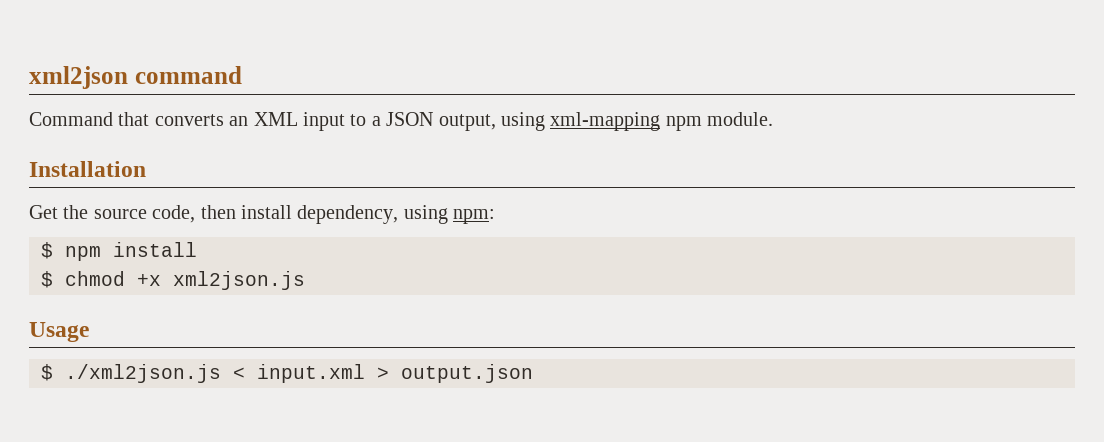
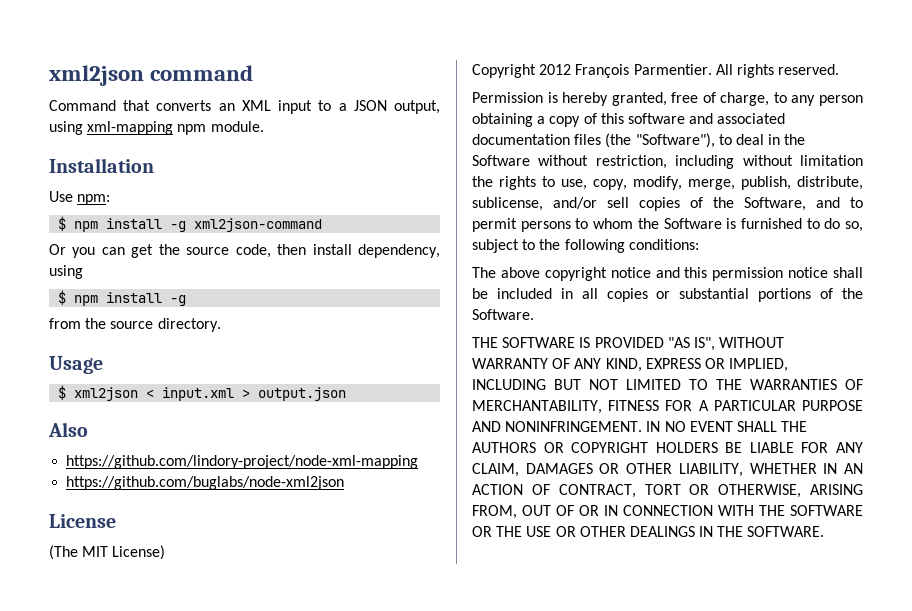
- Get the source code, then install dependency, using npm:
- $ npm install
- $ chmod +x xml2json.js
+ Use npm:
+ $ npm install -g xml2json-command
+ Or you can get the source code, then install dependency, using
+ $ npm install -g
+ from the source directory.
- $ ./xml2json.js < input.xml > output.json
+ $ xml2json < input.xml > output.json
+ Also
+ https://github.com/lindory-project/node-xml-mapping
+ https://github.com/buglabs/node-xml2json
+ License
+ (The MIT License)
+ Copyright 2012 François Parmentier. All rights reserved.
+ Permission is hereby granted, free of charge, to any person obtaining a copy of this software and associated documentation files (the "Software"), to deal in the Software without restriction, including without limitation the rights to use, copy, modify, merge, publish, distribute, sublicense, and/or sell copies of the Software, and to permit persons to whom the Software is furnished to do so, subject to the following conditions:
+ The above copyright notice and this permission notice shall be included in all copies or substantial portions of the Software.
+ THE SOFTWARE IS PROVIDED "AS IS", WITHOUT WARRANTY OF ANY KIND, EXPRESS OR IMPLIED, INCLUDING BUT NOT LIMITED TO THE WARRANTIES OF MERCHANTABILITY, FITNESS FOR A PARTICULAR PURPOSE AND NONINFRINGEMENT. IN NO EVENT SHALL THE AUTHORS OR COPYRIGHT HOLDERS BE LIABLE FOR ANY CLAIM, DAMAGES OR OTHER LIABILITY, WHETHER IN AN ACTION OF CONTRACT, TORT OR OTHERWISE, ARISING FROM, OUT OF OR IN CONNECTION WITH THE SOFTWARE OR THE USE OR OTHER DEALINGS IN THE SOFTWARE.

